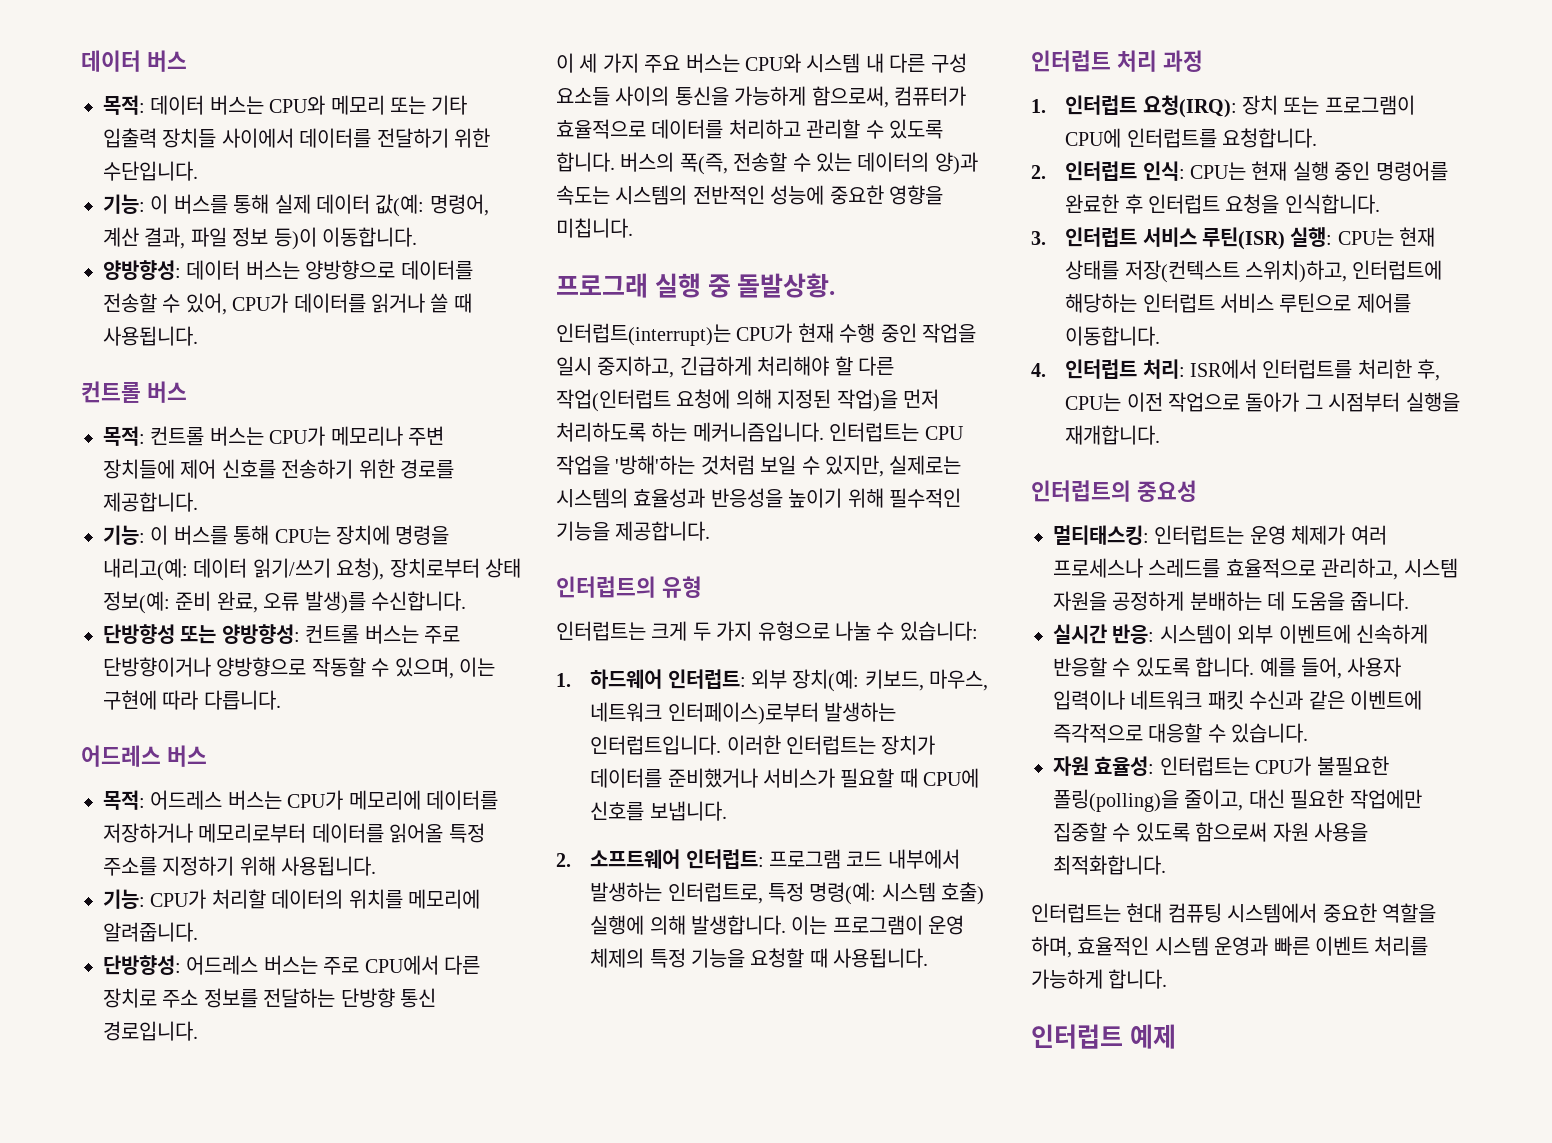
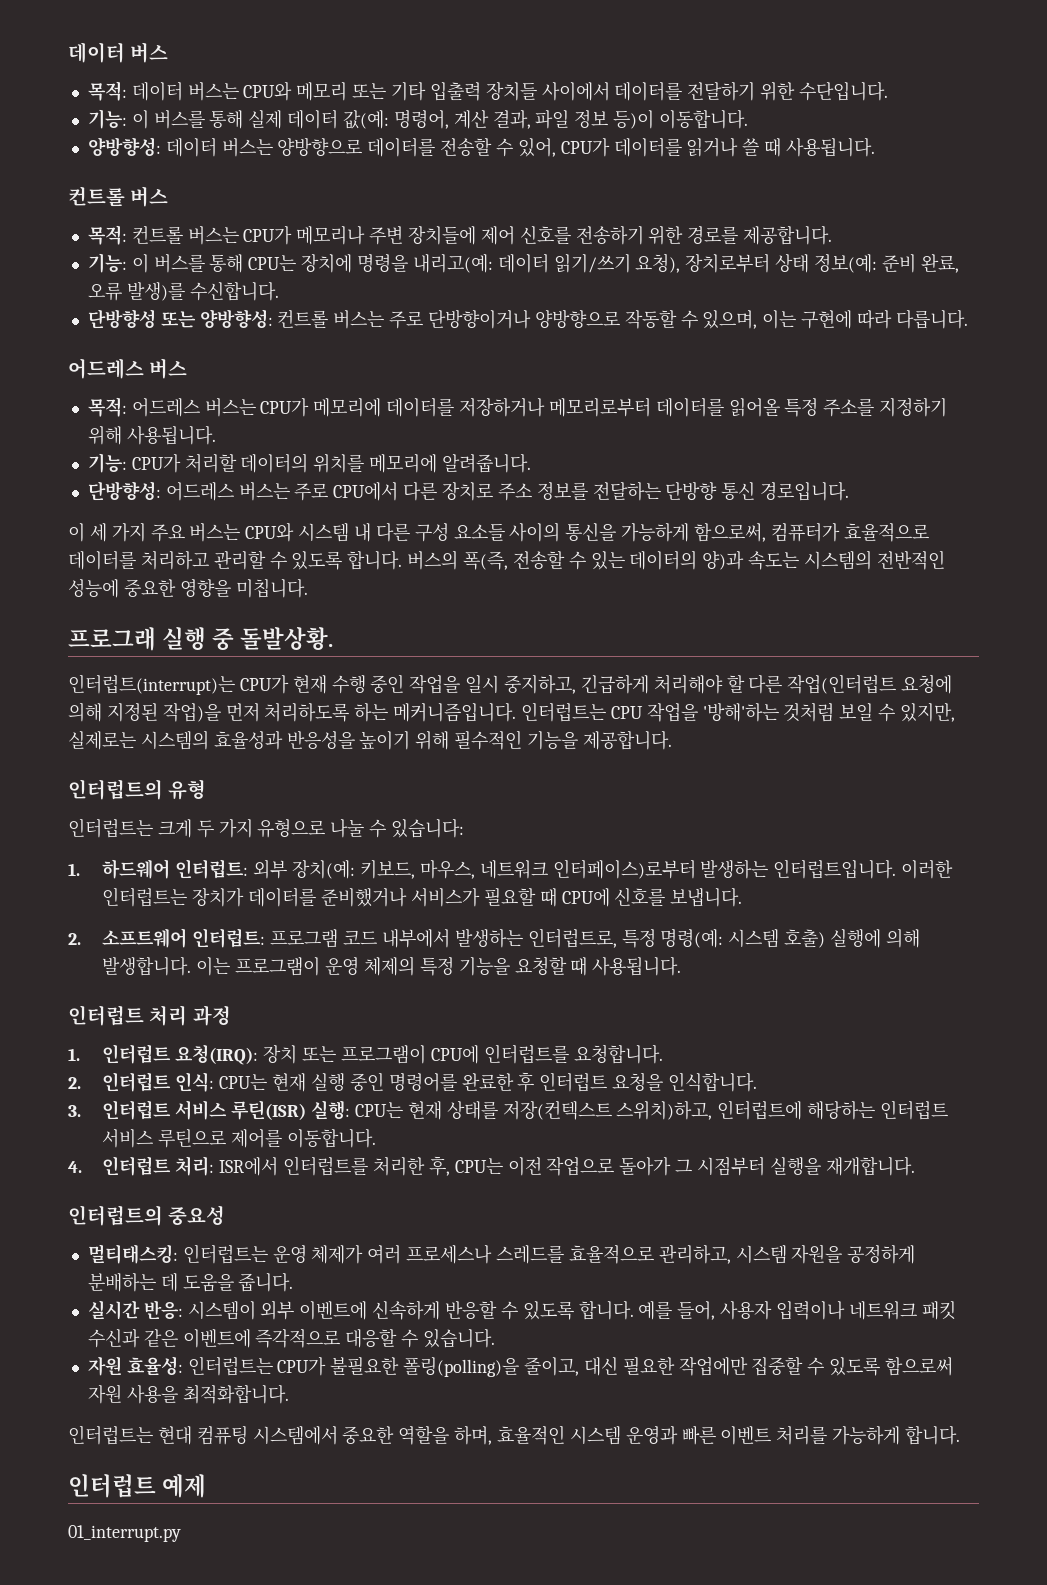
+ 01_interrupt.py

